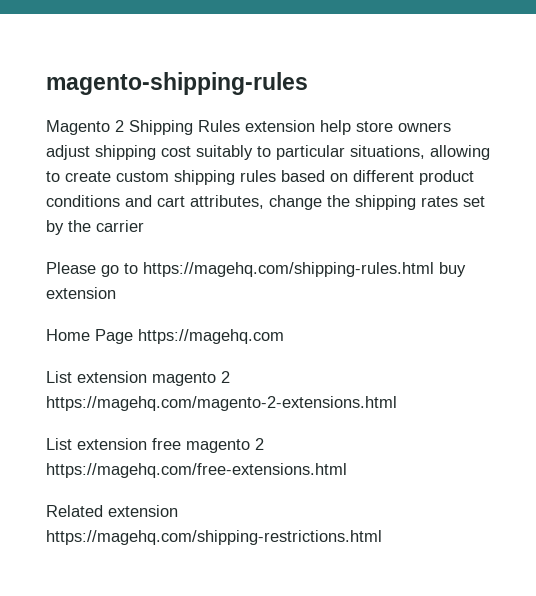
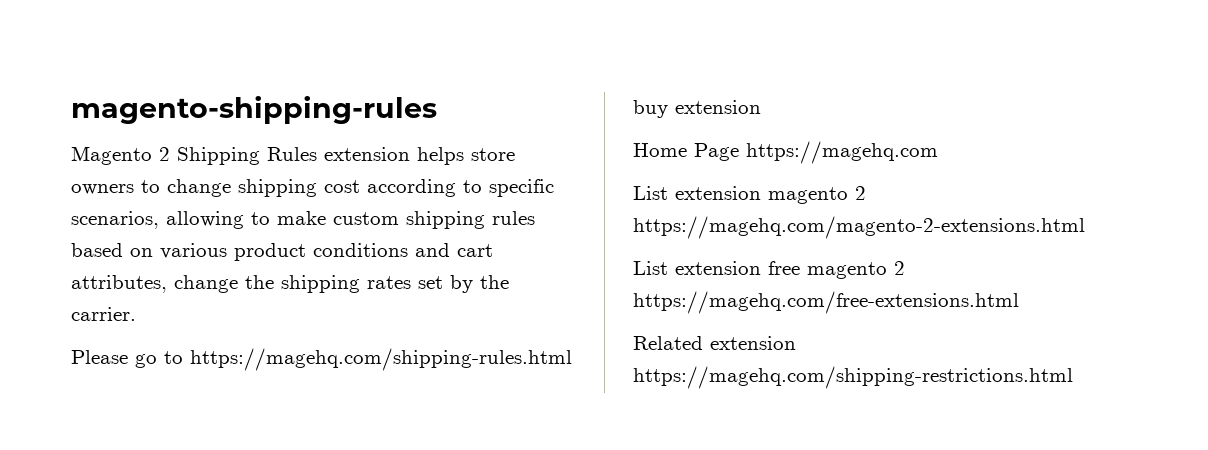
- Magento 2 Shipping Rules extension help store owners adjust shipping cost suitably to particular situations, allowing to create custom shipping rules based on different product conditions and cart attributes, change the shipping rates set by the carrier
+ Magento 2 Shipping Rules extension helps store owners to change shipping cost according to specific scenarios, allowing to make custom shipping rules based on various product conditions and cart attributes, change the shipping rates set by the carrier.

